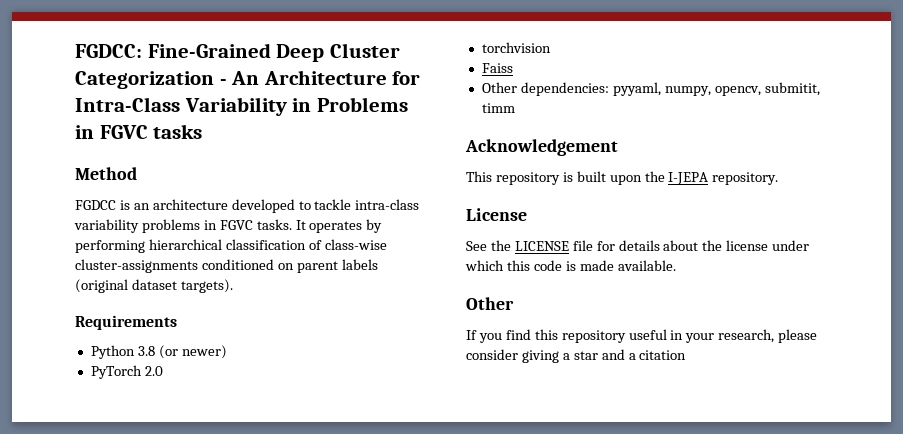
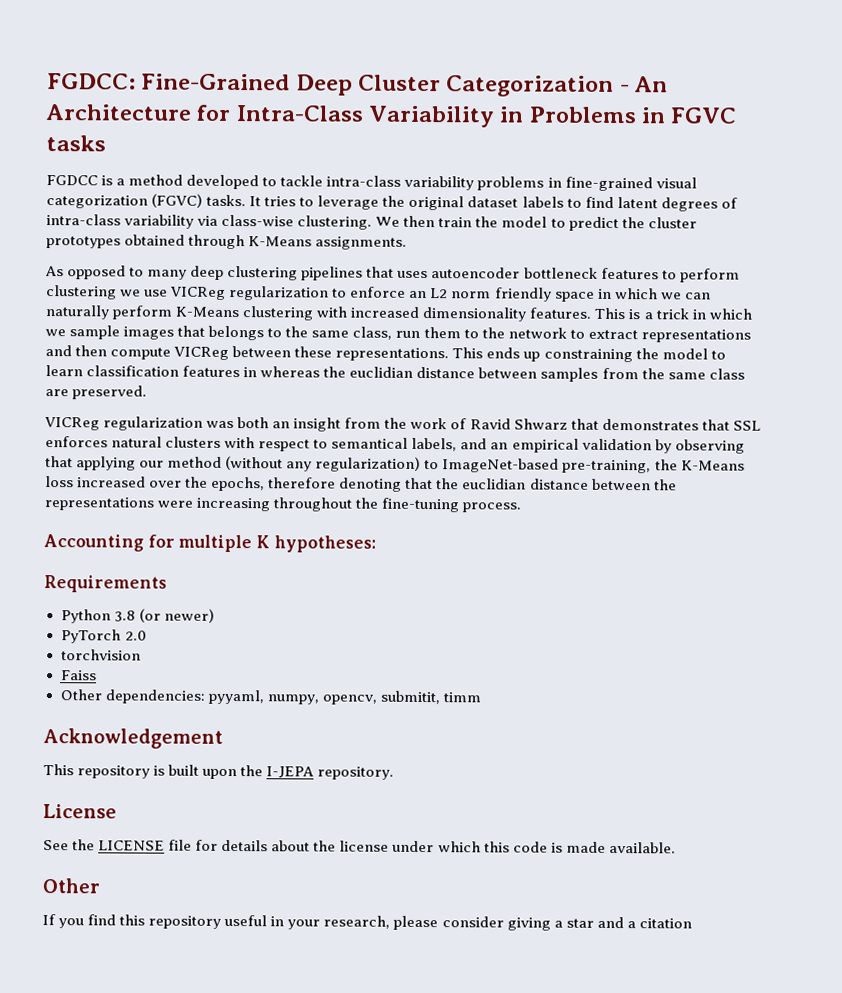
- Method
- FGDCC is an architecture developed to tackle intra-class variability problems in FGVC tasks. It operates by performing hierarchical classification of class-wise cluster-assignments conditioned on parent labels (original dataset targets).
+ FGDCC is a method developed to tackle intra-class variability problems in fine-grained visual categorization (FGVC) tasks. It tries to leverage the original dataset labels to find latent degrees of intra-class variability via class-wise clustering. We then train the model to predict the cluster prototypes obtained through K-Means assignments.
+ As opposed to many deep clustering pipelines that uses autoencoder bottleneck features to perform clustering we use VICReg regularization to enforce an L2 norm friendly space in which we can naturally perform K-Means clustering with increased dimensionality features. This is a trick in which we sample images that belongs to the same class, run them to the network to extract representations and then compute VICReg between these representations. This ends up constraining the model to learn classification features in whereas the euclidian distance between samples from the same class are preserved.
+ VICReg regularization was both an insight from the work of Ravid Shwarz that demonstrates that SSL enforces natural clusters with respect to semantical labels, and an empirical validation by observing that applying our method (without any regularization) to ImageNet-based pre-training, the K-Means loss increased over the epochs, therefore denoting that the euclidian distance between the representations were increasing throughout the fine-tuning process.
+ Accounting for multiple K hypotheses:

